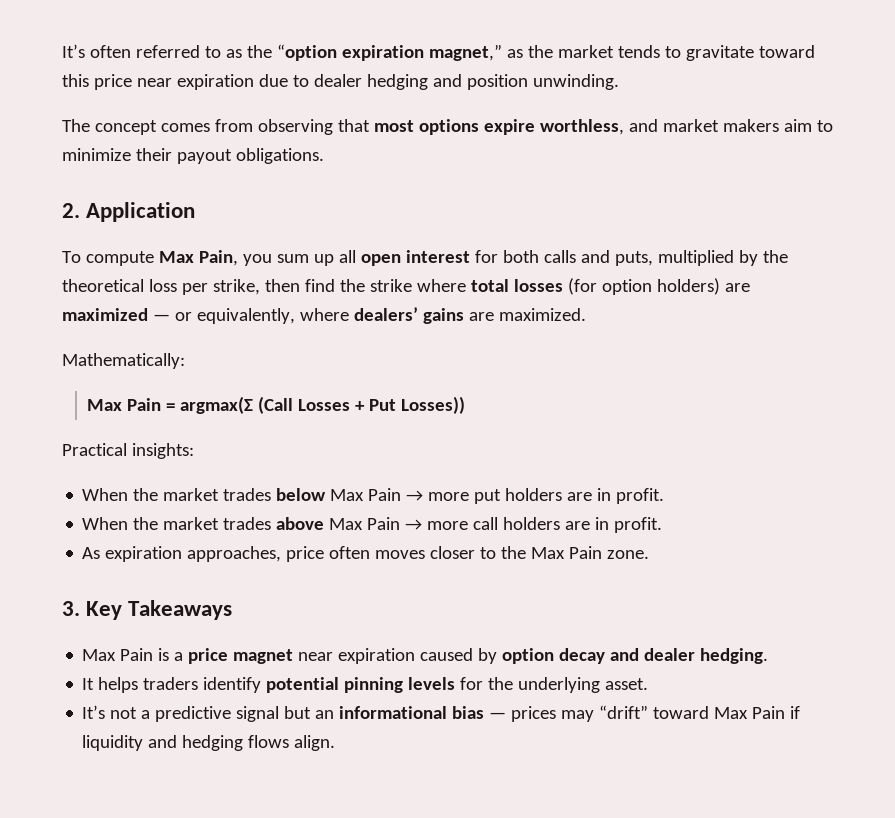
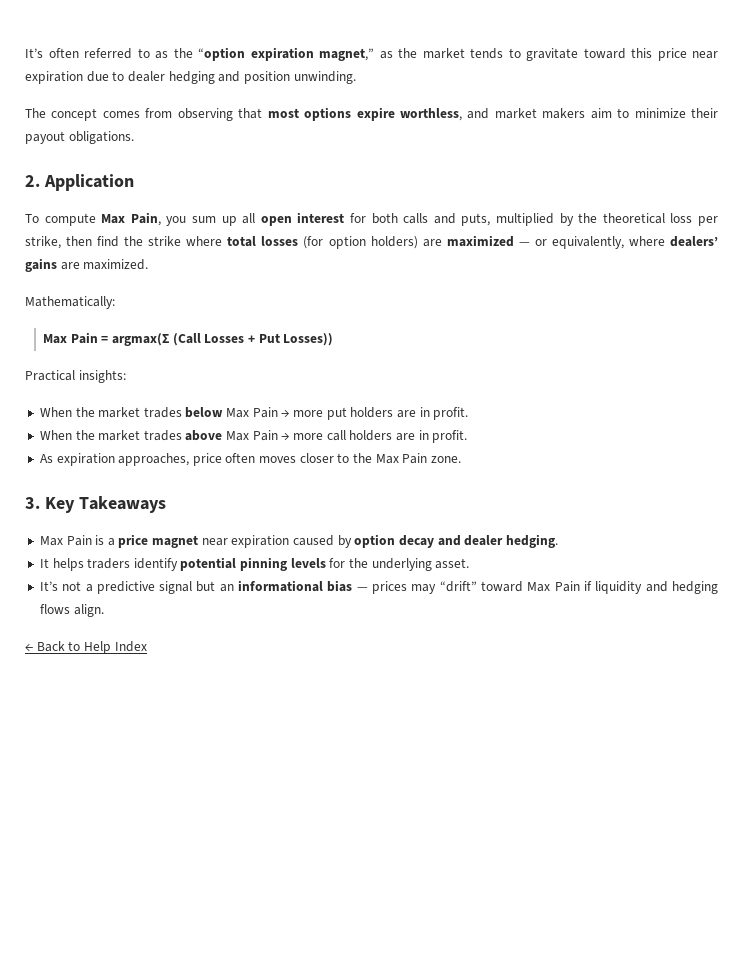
+ ← Back to Help Index

